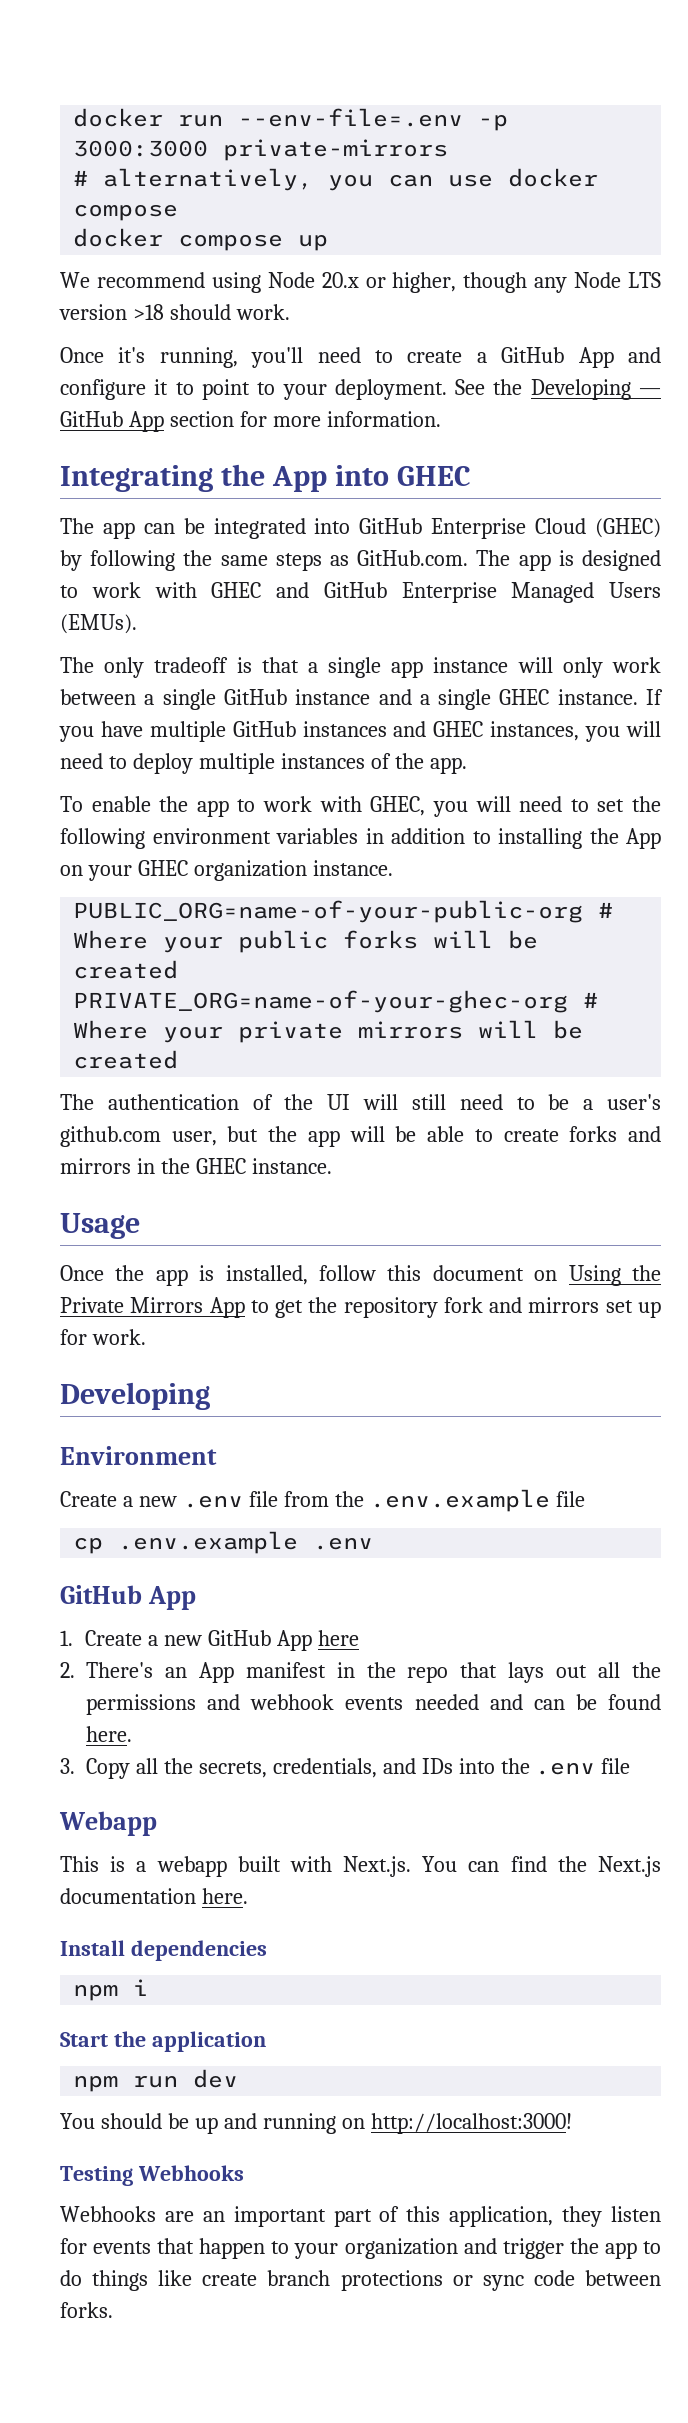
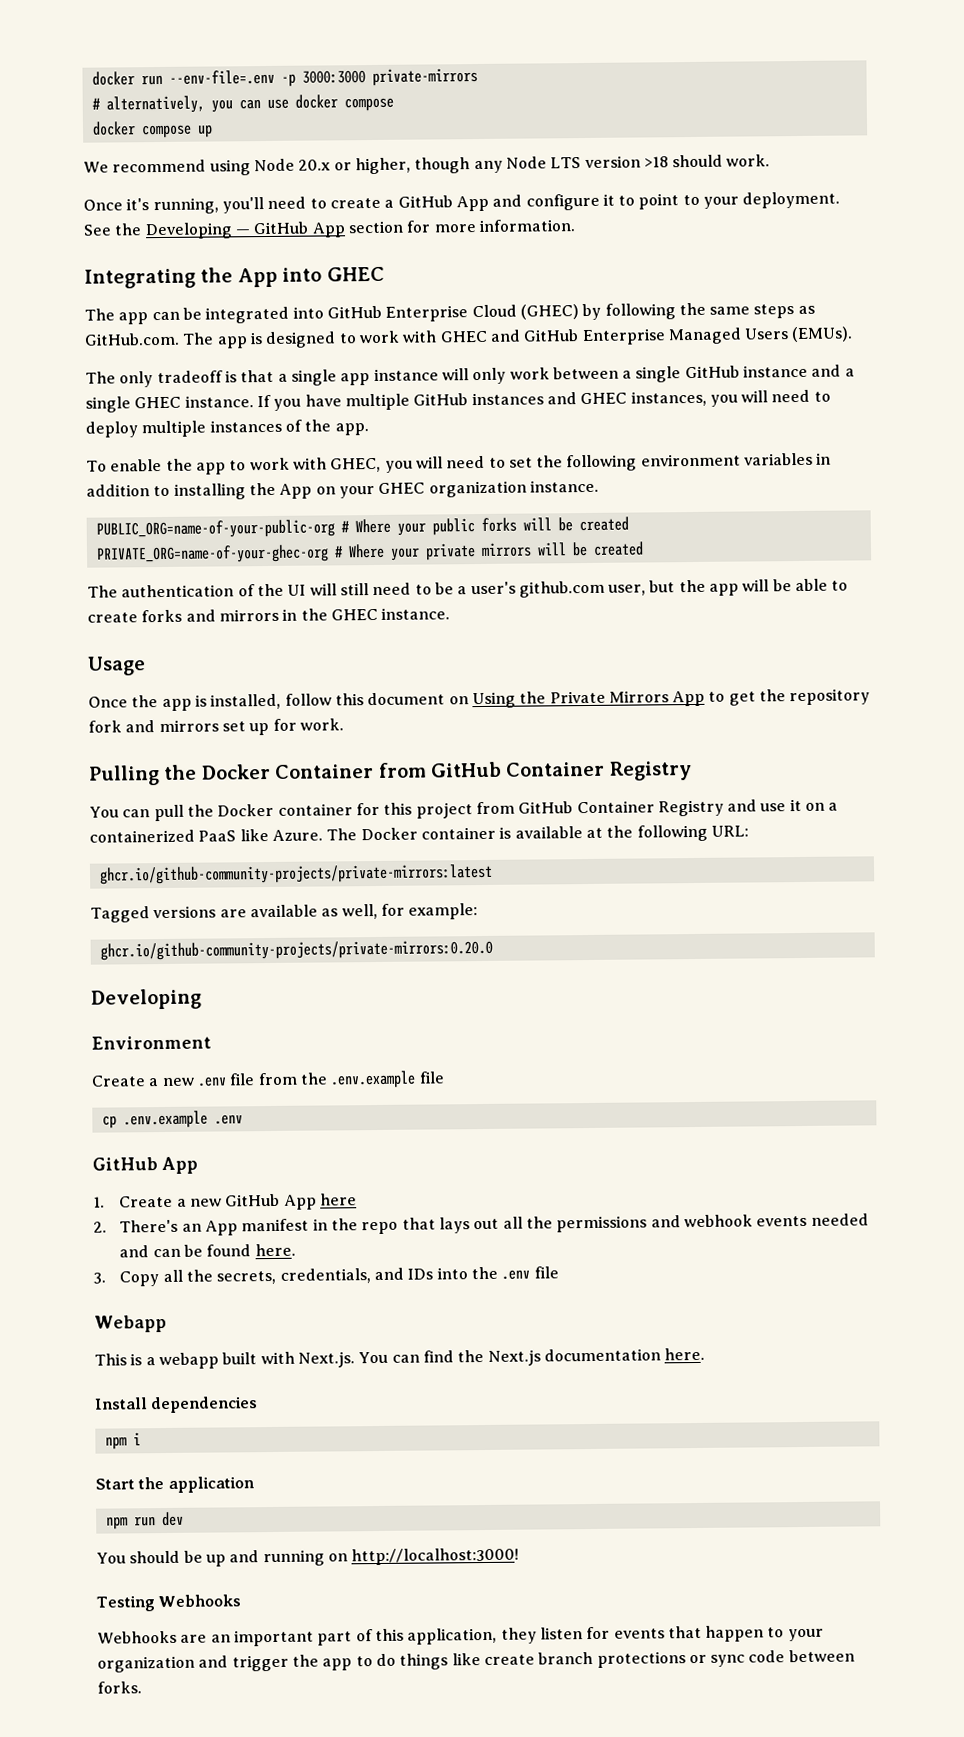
+ Pulling the Docker Container from GitHub Container Registry
+ You can pull the Docker container for this project from GitHub Container Registry and use it on a containerized PaaS like Azure. The Docker container is available at the following URL:
+ ghcr.io/github-community-projects/private-mirrors:latest
+ Tagged versions are available as well, for example:
+ ghcr.io/github-community-projects/private-mirrors:0.20.0

